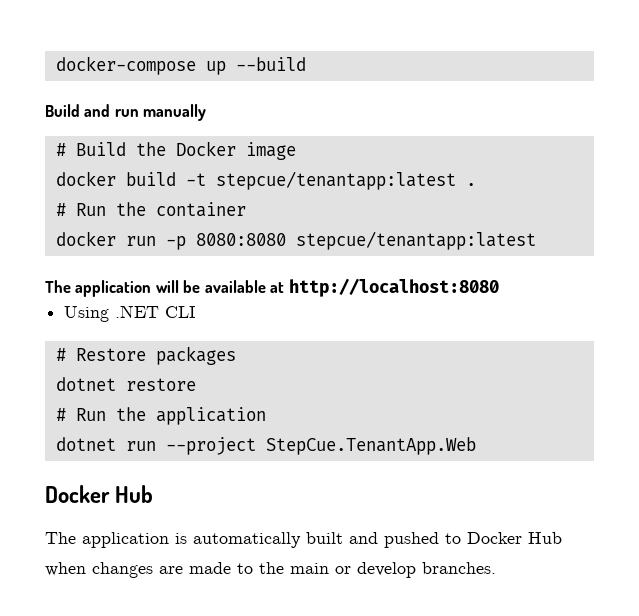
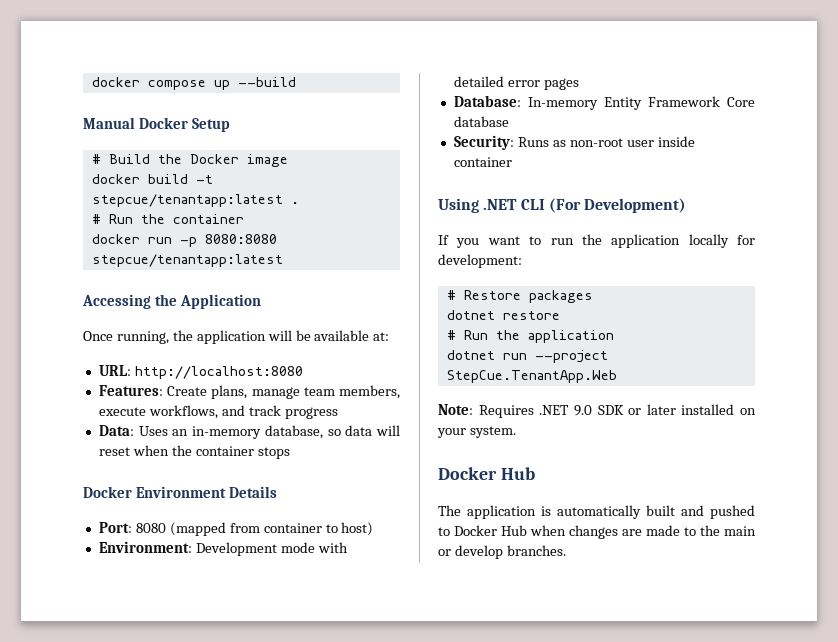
- docker-compose up --build
+ docker compose up --build
- Build and run manually
+ Manual Docker Setup
- The application will be available at http://localhost:8080
+ Accessing the Application
+ Once running, the application will be available at:
+ URL: http://localhost:8080
- Using .NET CLI
+ Features: Create plans, manage team members, execute workflows, and track progress
+ Data: Uses an in-memory database, so data will reset when the container stops
+ Docker Environment Details
+ Port: 8080 (mapped from container to host)
+ Environment: Development mode with detailed error pages
+ Database: In-memory Entity Framework Core database
+ Security: Runs as non-root user inside container
+ Using .NET CLI (For Development)
+ If you want to run the application locally for development:
+ Note: Requires .NET 9.0 SDK or later installed on your system.

